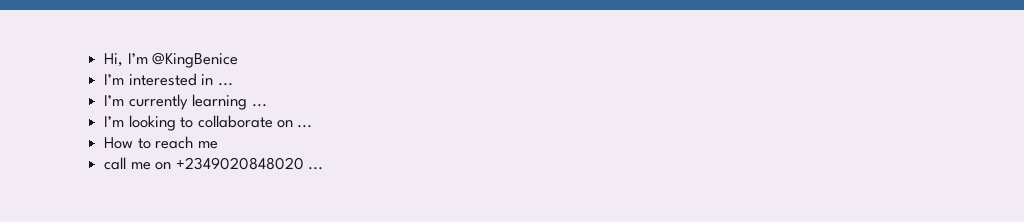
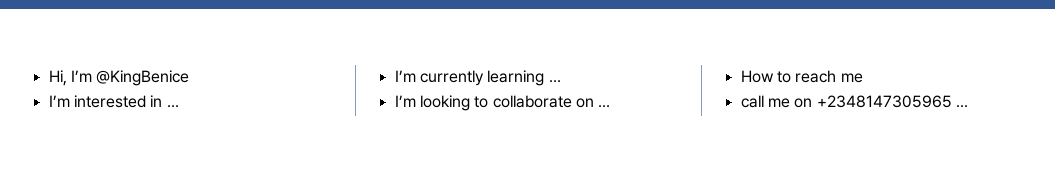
- call me on +2349020848020 ...
+ call me on +2348147305965 ...

